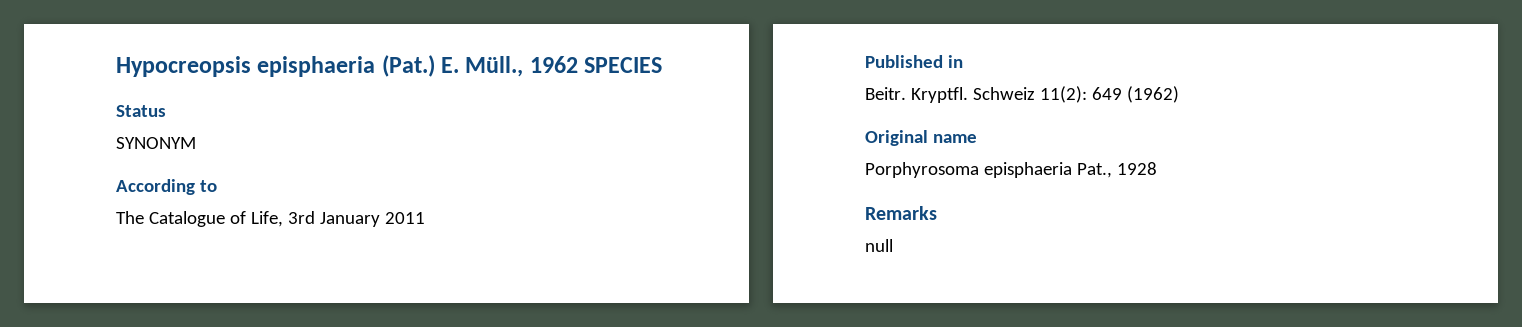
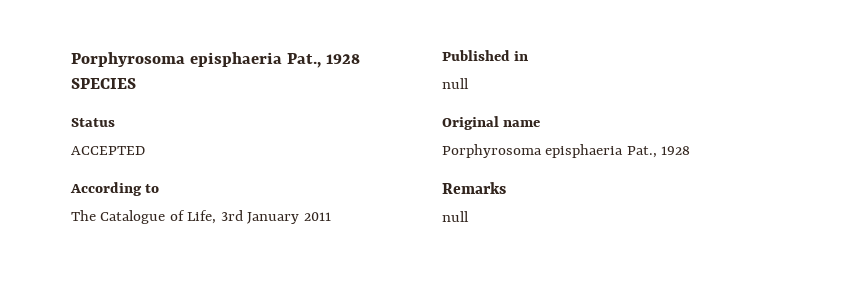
- Hypocreopsis episphaeria (Pat.) E. Müll., 1962 SPECIES
+ Porphyrosoma episphaeria Pat., 1928 SPECIES
- SYNONYM
+ ACCEPTED
  Published in
- Beitr. Kryptfl. Schweiz 11(2): 649 (1962)
+ null

